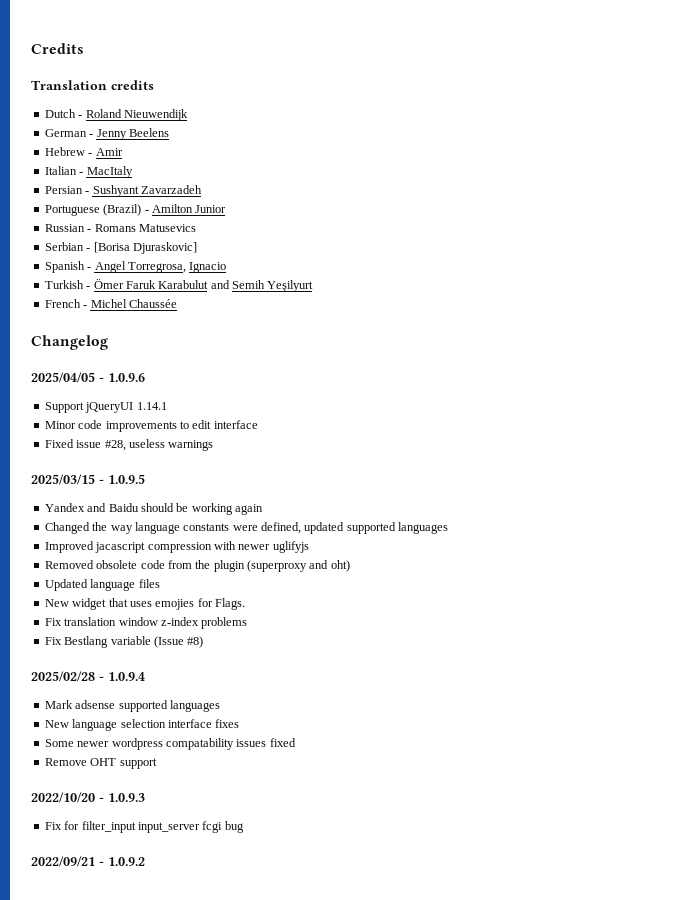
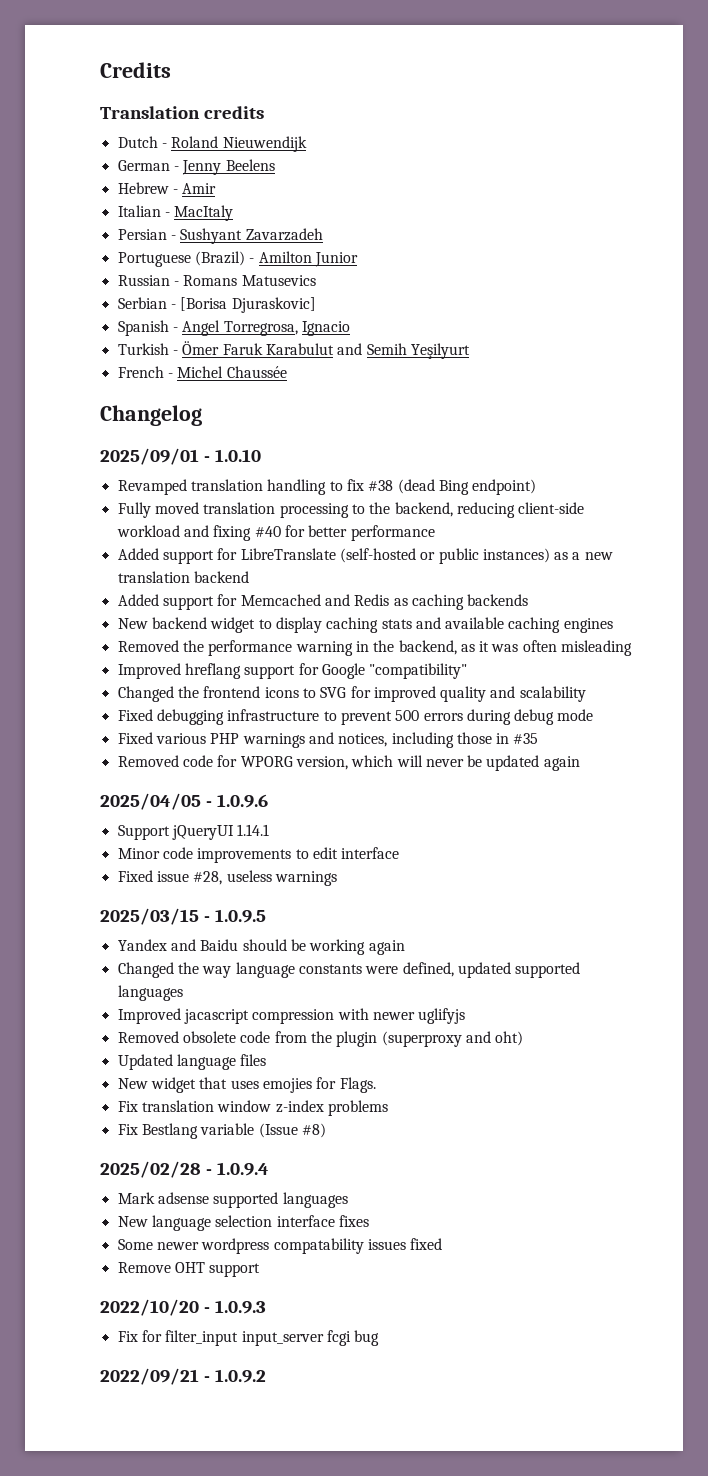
+ 2025/09/01 - 1.0.10
+ Revamped translation handling to fix #38 (dead Bing endpoint)
+ Fully moved translation processing to the backend, reducing client-side workload and fixing #40 for better performance
+ Added support for LibreTranslate (self-hosted or public instances) as a new translation backend
+ Added support for Memcached and Redis as caching backends
+ New backend widget to display caching stats and available caching engines
+ Removed the performance warning in the backend, as it was often misleading
+ Improved hreflang support for Google "compatibility"
+ Changed the frontend icons to SVG for improved quality and scalability
+ Fixed debugging infrastructure to prevent 500 errors during debug mode
+ Fixed various PHP warnings and notices, including those in #35
+ Removed code for WPORG version, which will never be updated again

